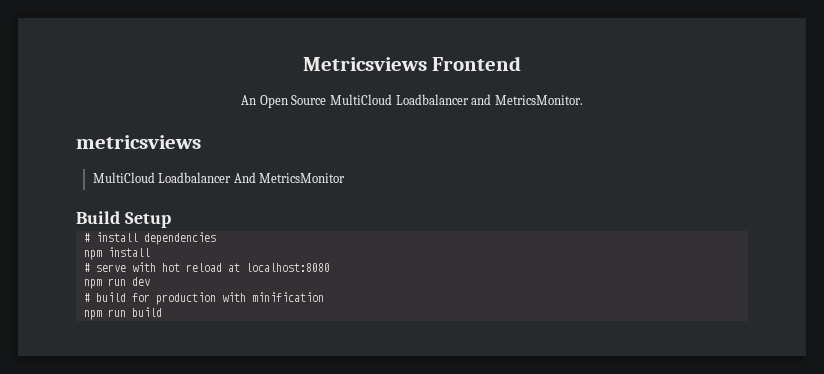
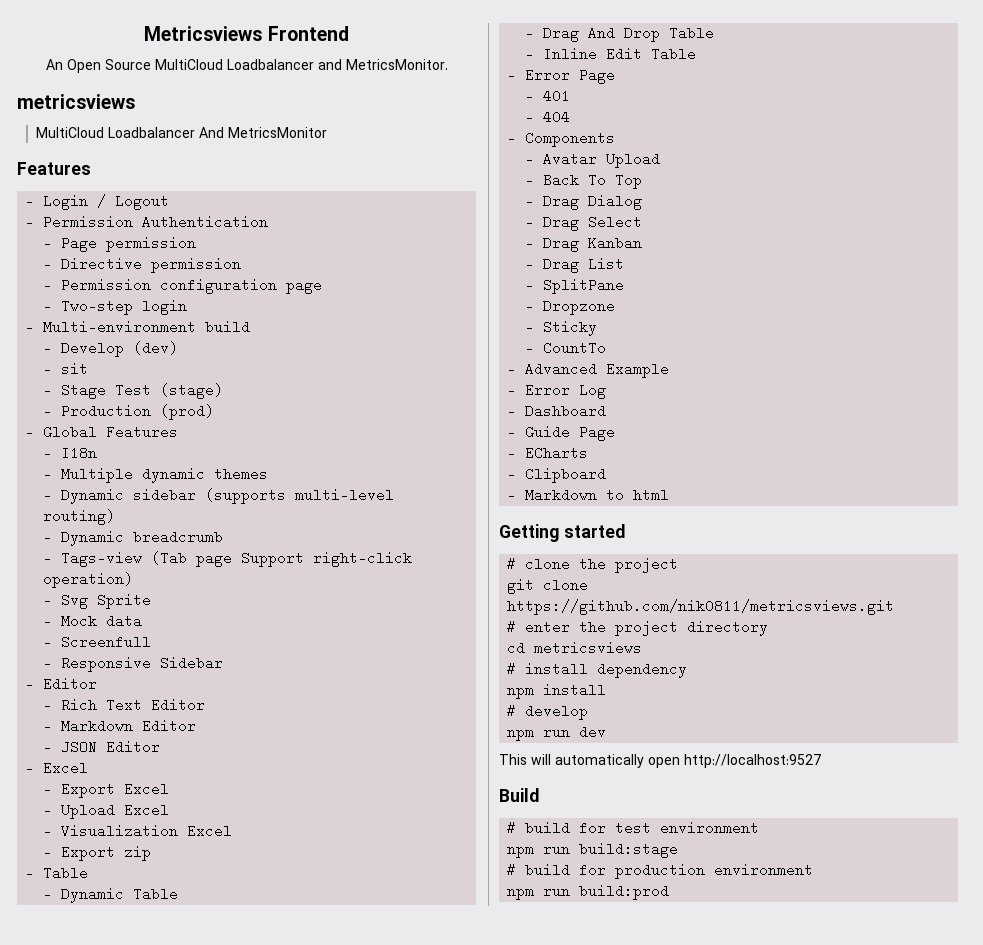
  MultiCloud Loadbalancer And MetricsMonitor
- Build Setup
+ Features
+ - Login / Logout
+ - Permission Authentication
+ - Page permission
+ - Directive permission
+ - Permission configuration page
+ - Two-step login
+ - Multi-environment build
+ - Develop (dev)
+ - sit
+ - Stage Test (stage)
+ - Production (prod)
+ - Global Features
+ - I18n
+ - Multiple dynamic themes
+ - Dynamic sidebar (supports multi-level routing)
+ - Dynamic breadcrumb
+ - Tags-view (Tab page Support right-click operation)
+ - Svg Sprite
+ - Mock data
+ - Screenfull
+ - Responsive Sidebar
+ - Editor
+ - Rich Text Editor
+ - Markdown Editor
+ - JSON Editor
+ - Excel
+ - Export Excel
+ - Upload Excel
+ - Visualization Excel
+ - Export zip
+ - Table
+ - Dynamic Table
+ - Drag And Drop Table
+ - Inline Edit Table
+ - Error Page
+ - 401
+ - 404
+ - Components
+ - Avatar Upload
+ - Back To Top
+ - Drag Dialog
+ - Drag Select
+ - Drag Kanban
+ - Drag List
+ - SplitPane
+ - Dropzone
+ - Sticky
+ - CountTo
+ - Advanced Example
+ - Error Log
+ - Dashboard
+ - Guide Page
+ - ECharts
+ - Clipboard
+ - Markdown to html
+ Getting started
+ # clone the project
+ git clone https://github.com/nik0811/metricsviews.git
+ # enter the project directory
+ cd metricsviews
- # install dependencies
+ # install dependency
- # serve with hot reload at localhost:8080
+ # develop
  npm run dev
+ This will automatically open http://localhost:9527
+ Build
+ # build for test environment
+ npm run build:stage
- # build for production with minification
- npm run build
+ # build for production environment
+ npm run build:prod

